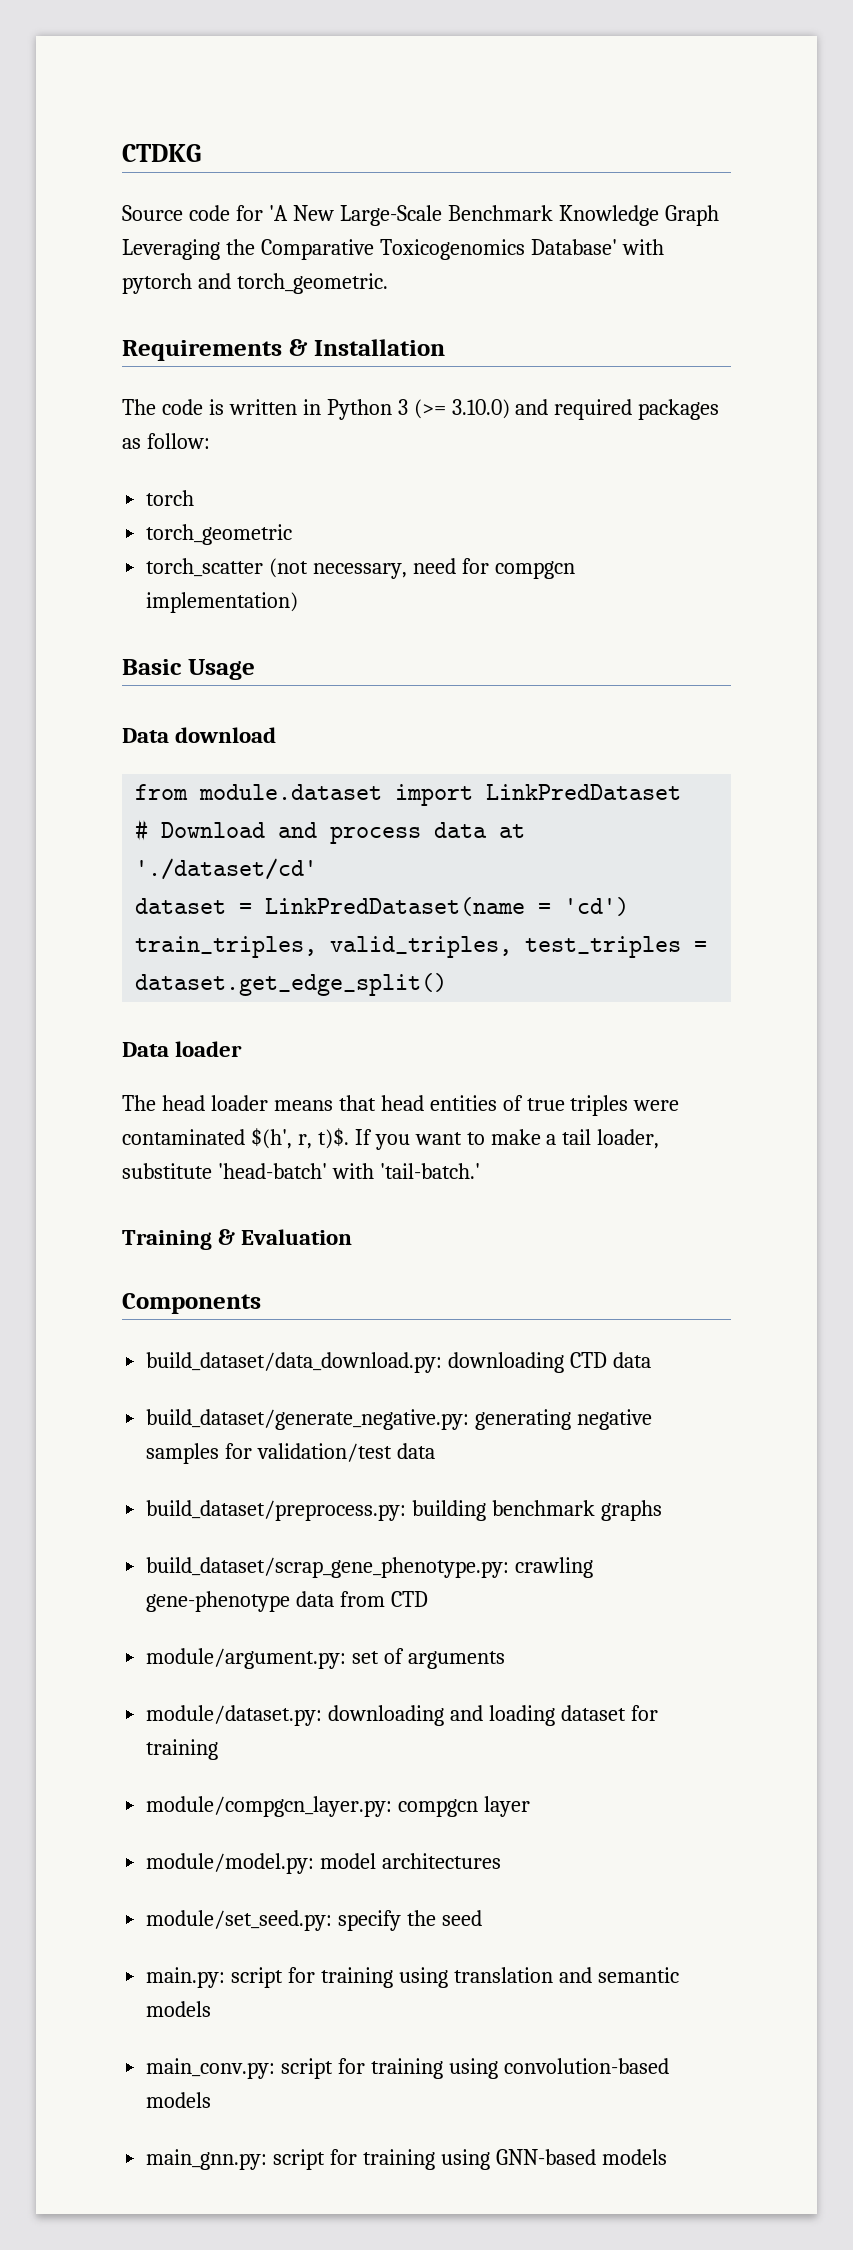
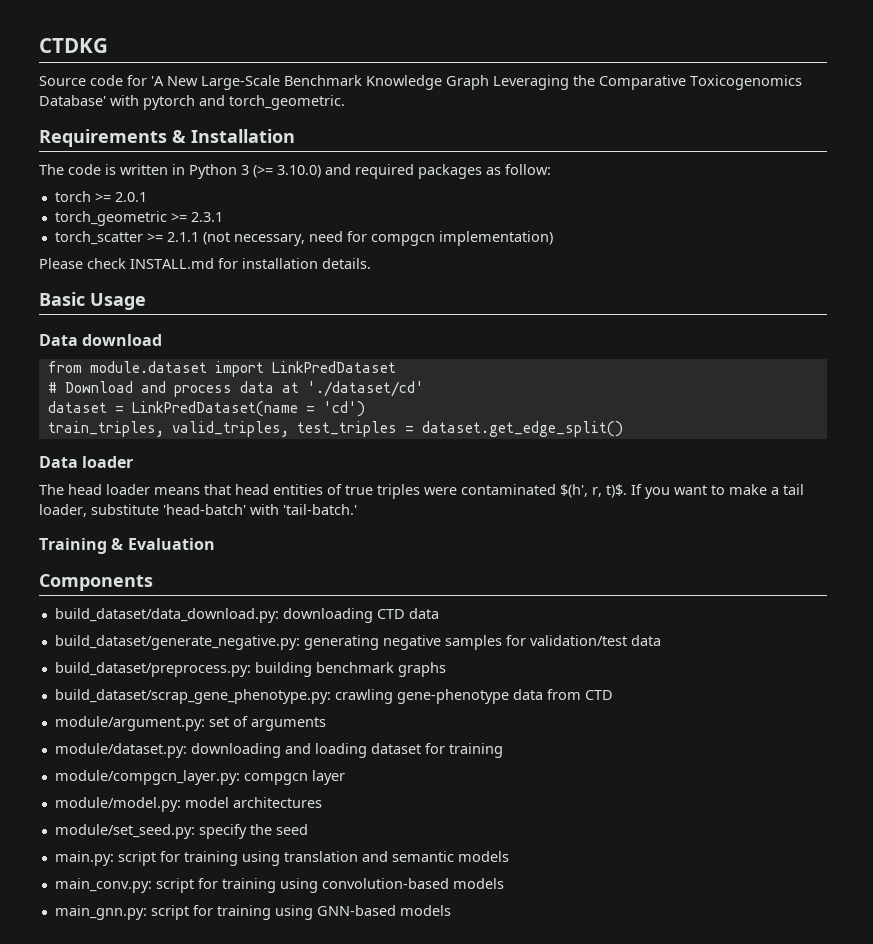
- torch
+ torch >= 2.0.1
- torch_geometric
+ torch_geometric >= 2.3.1
- torch_scatter (not necessary, need for compgcn implementation)
+ torch_scatter >= 2.1.1 (not necessary, need for compgcn implementation)
+ Please check INSTALL.md for installation details.

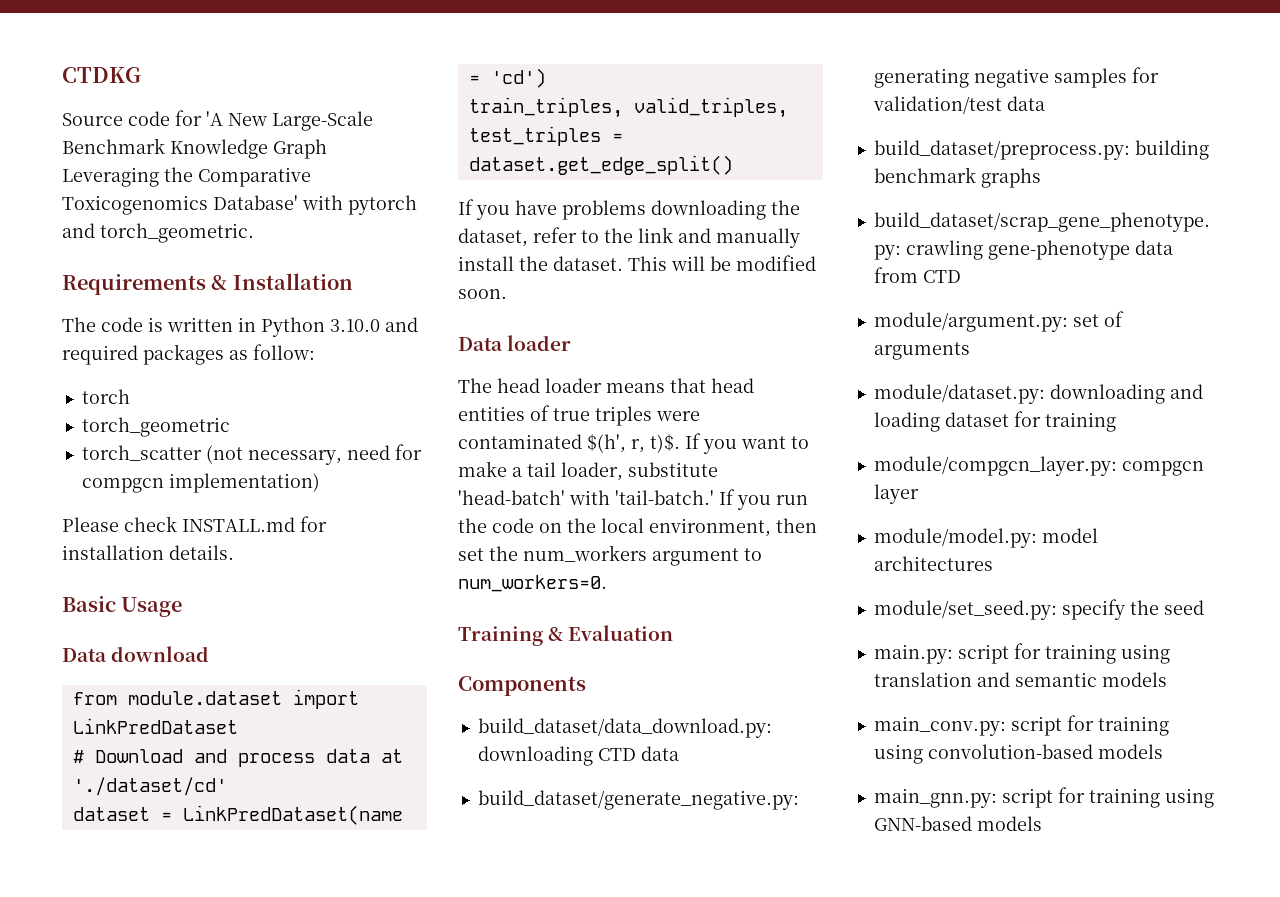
- The code is written in Python 3 (>= 3.10.0) and required packages as follow:
+ The code is written in Python 3.10.0 and required packages as follow:
- torch >= 2.0.1
+ torch
- torch_geometric >= 2.3.1
+ torch_geometric
- torch_scatter >= 2.1.1 (not necessary, need for compgcn implementation)
+ torch_scatter (not necessary, need for compgcn implementation)
+ If you have problems downloading the dataset, refer to the link and manually install the dataset. This will be modified soon.
+ If you run the code on the local environment, then set the num_workers argument to num_workers=0.

